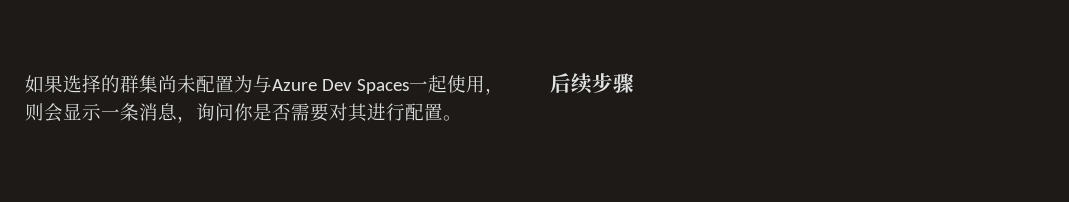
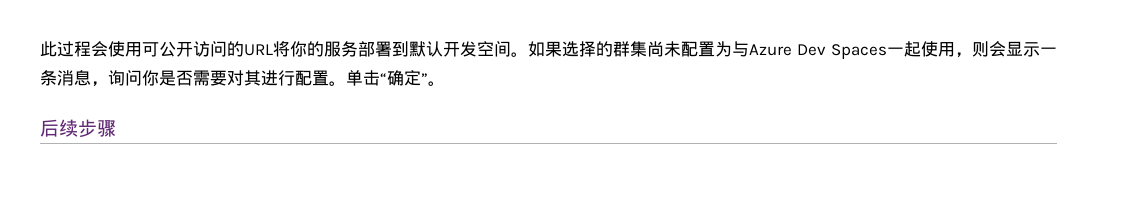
+ 此过程会使用可公开访问的URL将你的服务部署到默认开发空间。
+ 单击“确定”。

